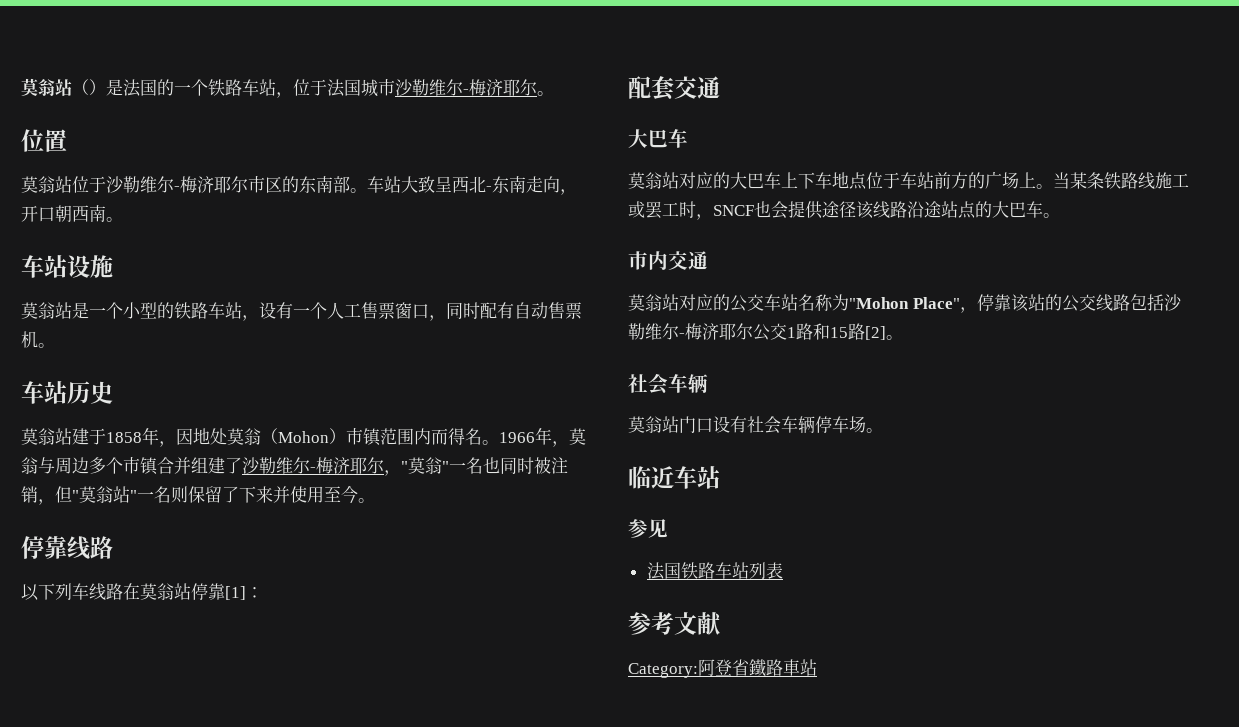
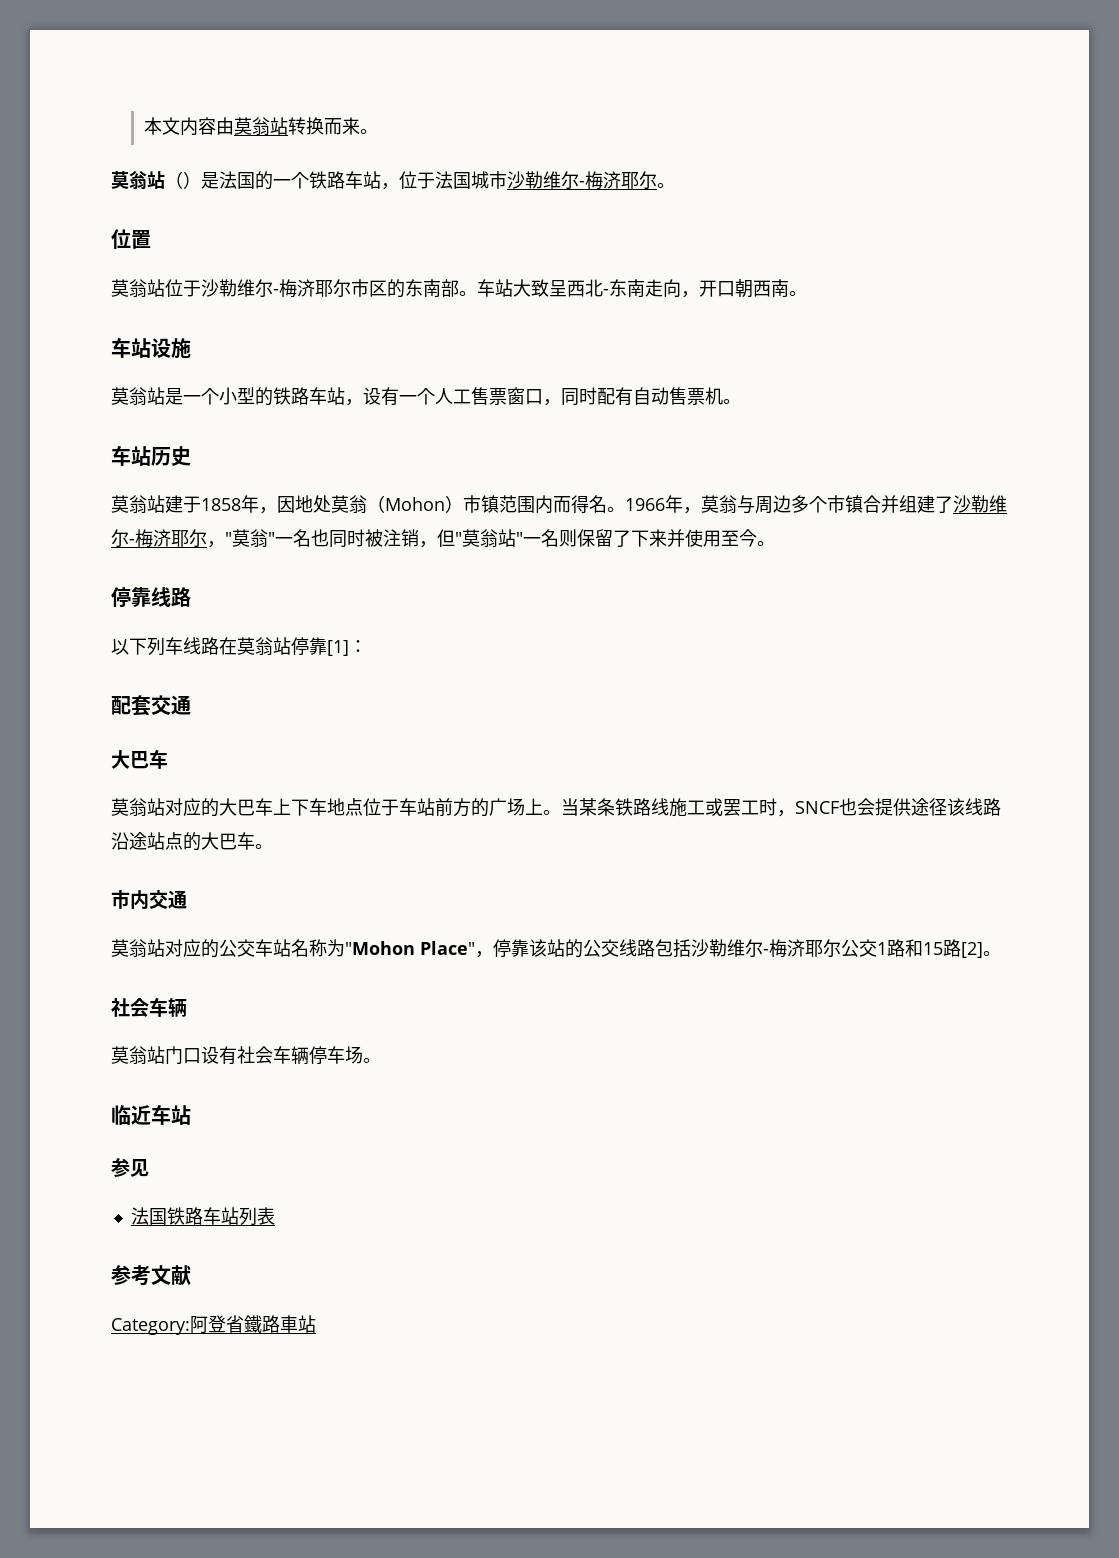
+ 本文内容由莫翁站转换而来。

